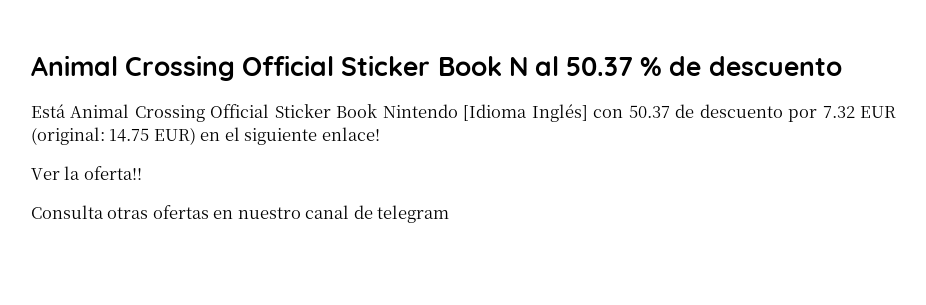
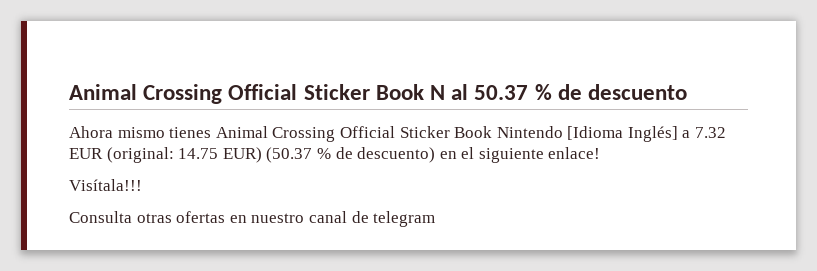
- Está Animal Crossing Official Sticker Book Nintendo [Idioma Inglés] con 50.37 de descuento por 7.32 EUR (original: 14.75 EUR) en el siguiente enlace!
+ Ahora mismo tienes Animal Crossing Official Sticker Book Nintendo [Idioma Inglés] a 7.32 EUR (original: 14.75 EUR) (50.37 % de descuento) en el siguiente enlace!
- Ver la oferta!!
+ Visítala!!!

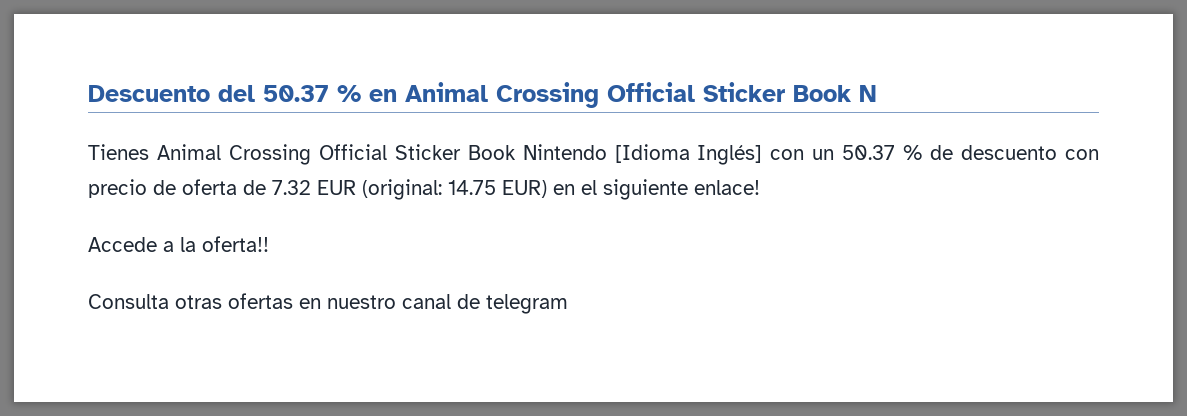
- Animal Crossing Official Sticker Book N al 50.37 % de descuento
- Ahora mismo tienes Animal Crossing Official Sticker Book Nintendo [Idioma Inglés] a 7.32 EUR (original: 14.75 EUR) (50.37 % de descuento) en el siguiente enlace!
+ Descuento del 50.37 % en Animal Crossing Official Sticker Book N
+ Tienes Animal Crossing Official Sticker Book Nintendo [Idioma Inglés] con un 50.37 % de descuento con precio de oferta de 7.32 EUR (original: 14.75 EUR) en el siguiente enlace!
- Visítala!!!
+ Accede a la oferta!!

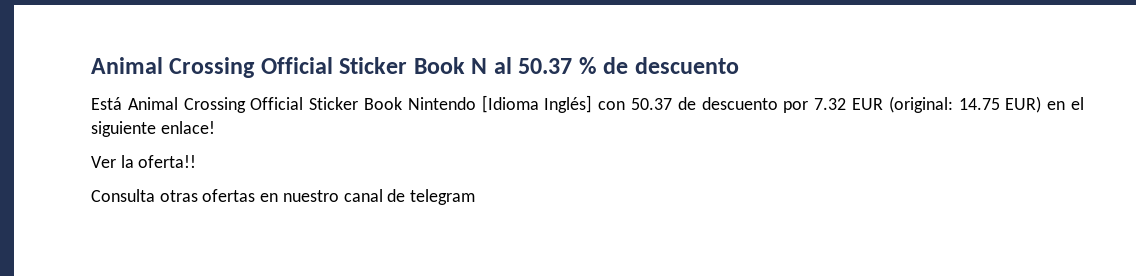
- Descuento del 50.37 % en Animal Crossing Official Sticker Book N
- Tienes Animal Crossing Official Sticker Book Nintendo [Idioma Inglés] con un 50.37 % de descuento con precio de oferta de 7.32 EUR (original: 14.75 EUR) en el siguiente enlace!
+ Animal Crossing Official Sticker Book N al 50.37 % de descuento
+ Está Animal Crossing Official Sticker Book Nintendo [Idioma Inglés] con 50.37 de descuento por 7.32 EUR (original: 14.75 EUR) en el siguiente enlace!
- Accede a la oferta!!
+ Ver la oferta!!

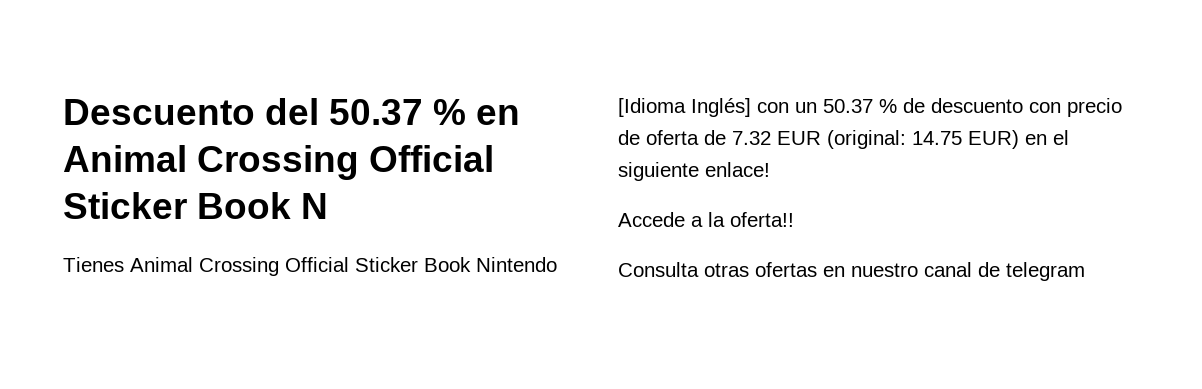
- Animal Crossing Official Sticker Book N al 50.37 % de descuento
- Está Animal Crossing Official Sticker Book Nintendo [Idioma Inglés] con 50.37 de descuento por 7.32 EUR (original: 14.75 EUR) en el siguiente enlace!
+ Descuento del 50.37 % en Animal Crossing Official Sticker Book N
+ Tienes Animal Crossing Official Sticker Book Nintendo [Idioma Inglés] con un 50.37 % de descuento con precio de oferta de 7.32 EUR (original: 14.75 EUR) en el siguiente enlace!
- Ver la oferta!!
+ Accede a la oferta!!

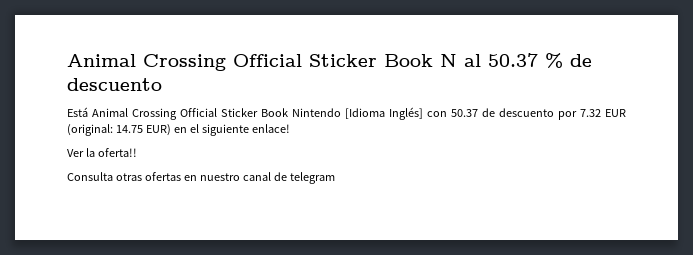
- Descuento del 50.37 % en Animal Crossing Official Sticker Book N
- Tienes Animal Crossing Official Sticker Book Nintendo [Idioma Inglés] con un 50.37 % de descuento con precio de oferta de 7.32 EUR (original: 14.75 EUR) en el siguiente enlace!
+ Animal Crossing Official Sticker Book N al 50.37 % de descuento
+ Está Animal Crossing Official Sticker Book Nintendo [Idioma Inglés] con 50.37 de descuento por 7.32 EUR (original: 14.75 EUR) en el siguiente enlace!
- Accede a la oferta!!
+ Ver la oferta!!

